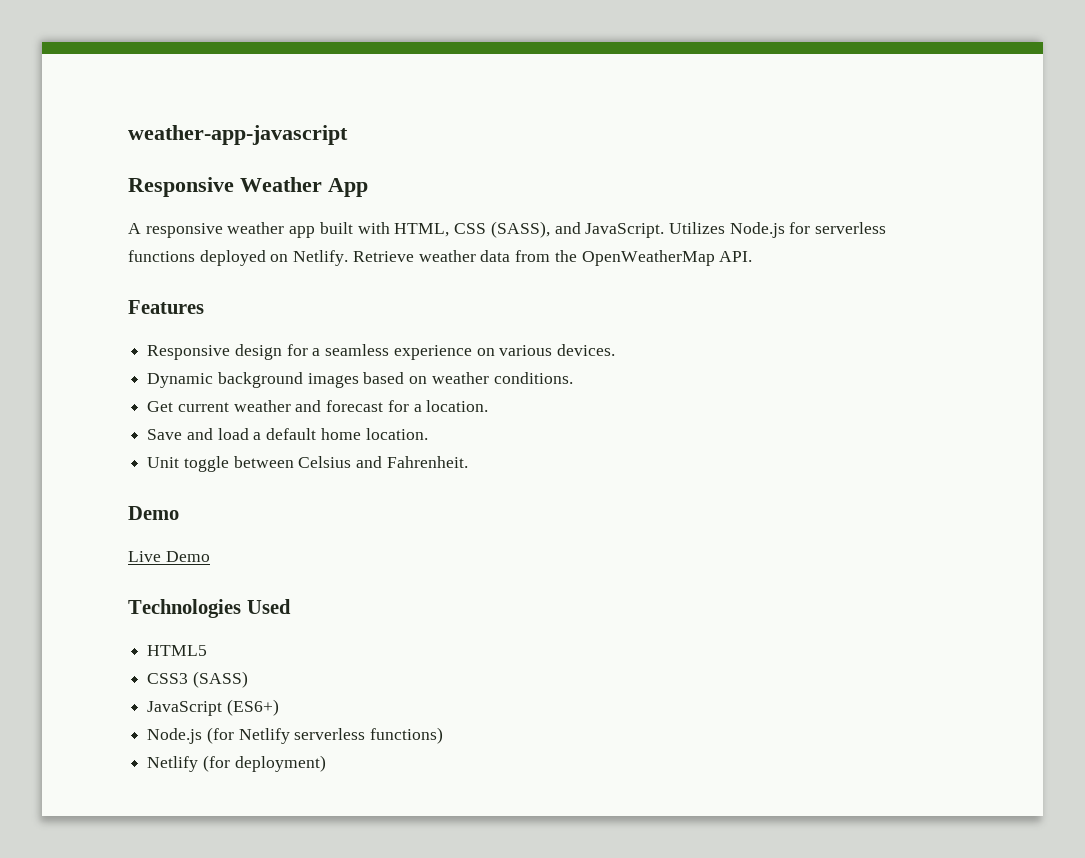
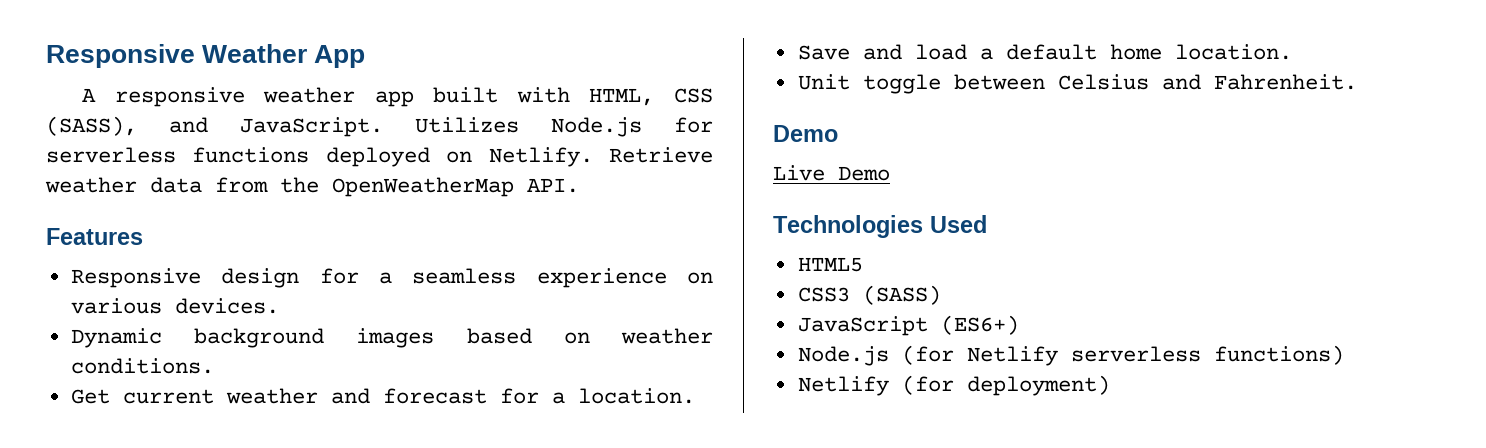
- weather-app-javascript

